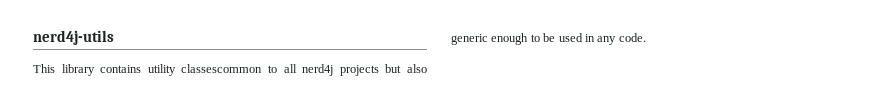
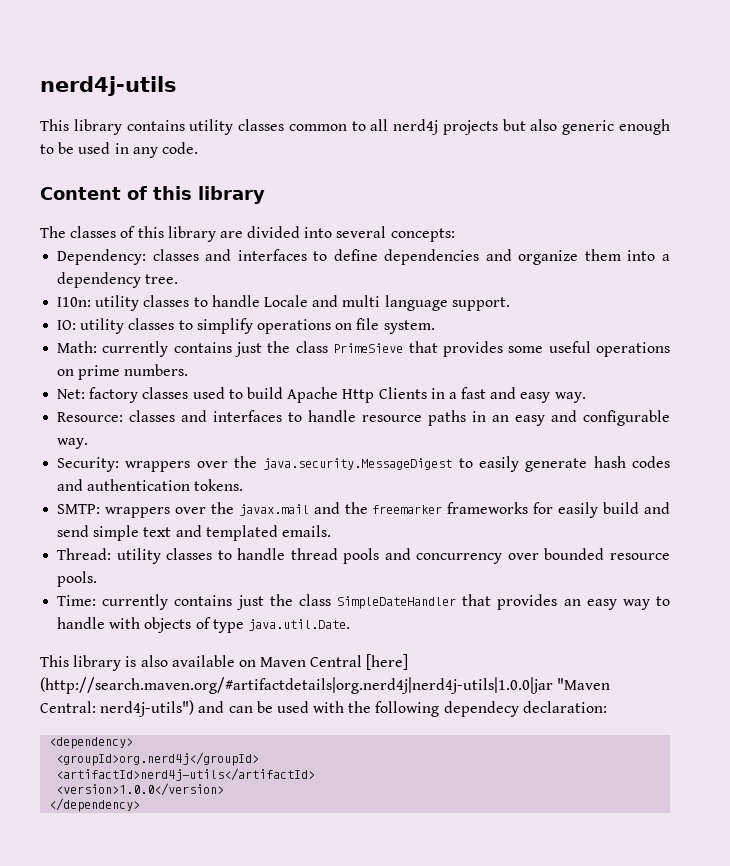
- This library contains utility classescommon to all nerd4j projects but also generic enough to be used in any code.
+ This library contains utility classes common to all nerd4j projects but also generic enough to be used in any code.
+ Content of this library
+ The classes of this library are divided into several concepts:
+ Dependency: classes and interfaces to define dependencies and organize them into a dependency tree.
+ I10n: utility classes to handle Locale and multi language support.
+ IO: utility classes to simplify operations on file system.
+ Math: currently contains just the class PrimeSieve that provides some useful operations on prime numbers.
+ Net: factory classes used to build Apache Http Clients in a fast and easy way.
+ Resource: classes and interfaces to handle resource paths in an easy and configurable way.
+ Security: wrappers over the java.security.MessageDigest to easily generate hash codes and authentication tokens.
+ SMTP: wrappers over the javax.mail and the freemarker frameworks for easily build and send simple text and templated emails.
+ Thread: utility classes to handle thread pools and concurrency over bounded resource pools.
+ Time: currently contains just the class SimpleDateHandler that provides an easy way to handle with objects of type java.util.Date.
+ This library is also available on Maven Central [here] (http://search.maven.org/#artifactdetails|org.nerd4j|nerd4j-utils|1.0.0|jar "Maven Central: nerd4j-utils") and can be used with the following dependecy declaration:
+ <dependency>
+ <groupId>org.nerd4j</groupId>
+ <artifactId>nerd4j-utils</artifactId>
+ <version>1.0.0</version>
+ </dependency>

